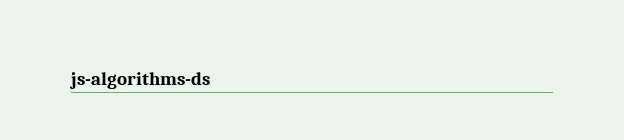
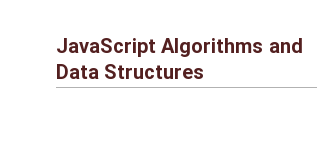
- js-algorithms-ds
+ JavaScript Algorithms and Data Structures

